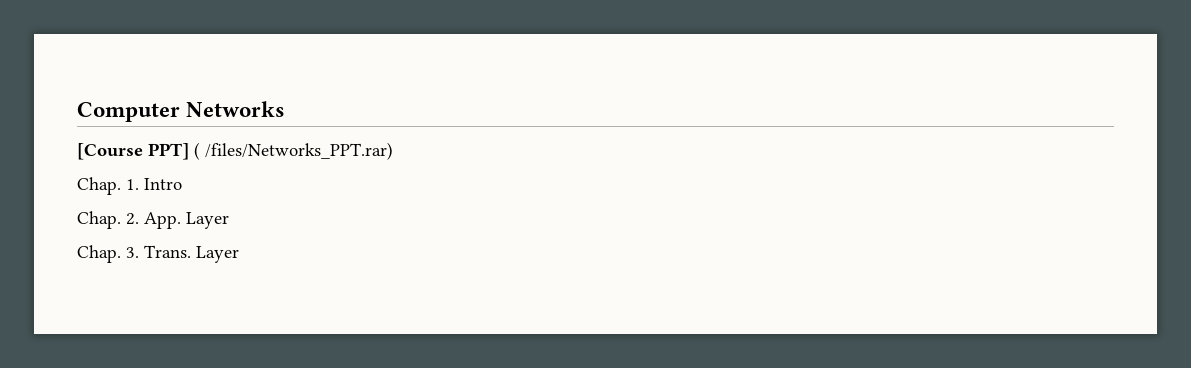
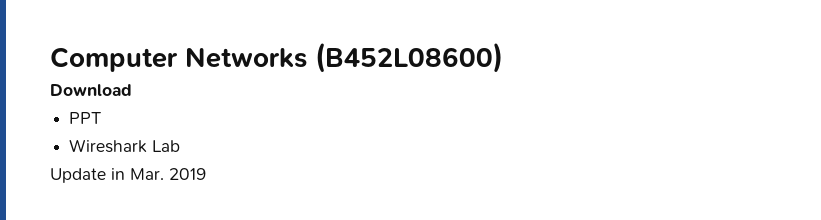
- Computer Networks
- [Course PPT] ( /files/Networks_PPT.rar)
- Chap. 1. Intro
- Chap. 2. App. Layer
- Chap. 3. Trans. Layer
+ Computer Networks (B452L08600)
+ Download
+ PPT
+ Wireshark Lab
+ Update in Mar. 2019

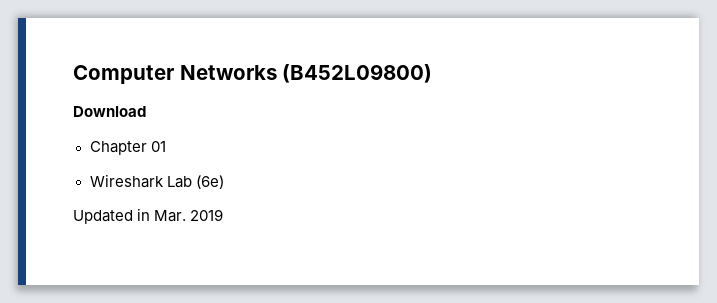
- Computer Networks (B452L08600)
+ Computer Networks (B452L09800)
- PPT
+ Chapter 01
- Wireshark Lab
- Update in Mar. 2019
+ Wireshark Lab (6e)
+ Updated in Mar. 2019

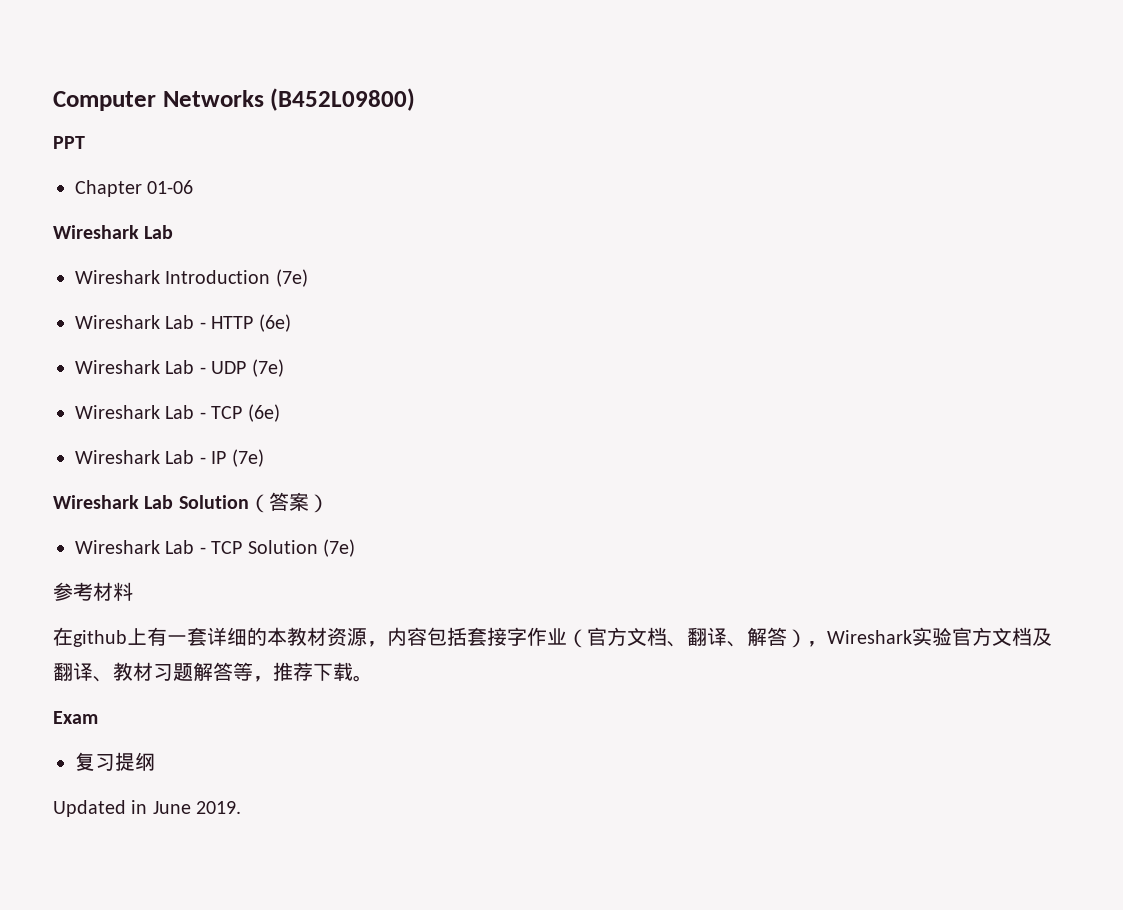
- Download
+ PPT
- Chapter 01
- Wireshark Lab (6e)
+ Chapter 01-06
+ Wireshark Lab
+ Wireshark Introduction (7e)
+ Wireshark Lab - HTTP (6e)
+ Wireshark Lab - UDP (7e)
+ Wireshark Lab - TCP (6e)
+ Wireshark Lab - IP (7e)
+ Wireshark Lab Solution（答案）
+ Wireshark Lab - TCP Solution (7e)
+ 参考材料
+ 在github上有一套详细的本教材资源，内容包括套接字作业（官方文档、翻译、解答），Wireshark实验官方文档及翻译、教材习题解答等，推荐下载。
+ Exam
+ 复习提纲
- Updated in Mar. 2019
+ Updated in June 2019.

